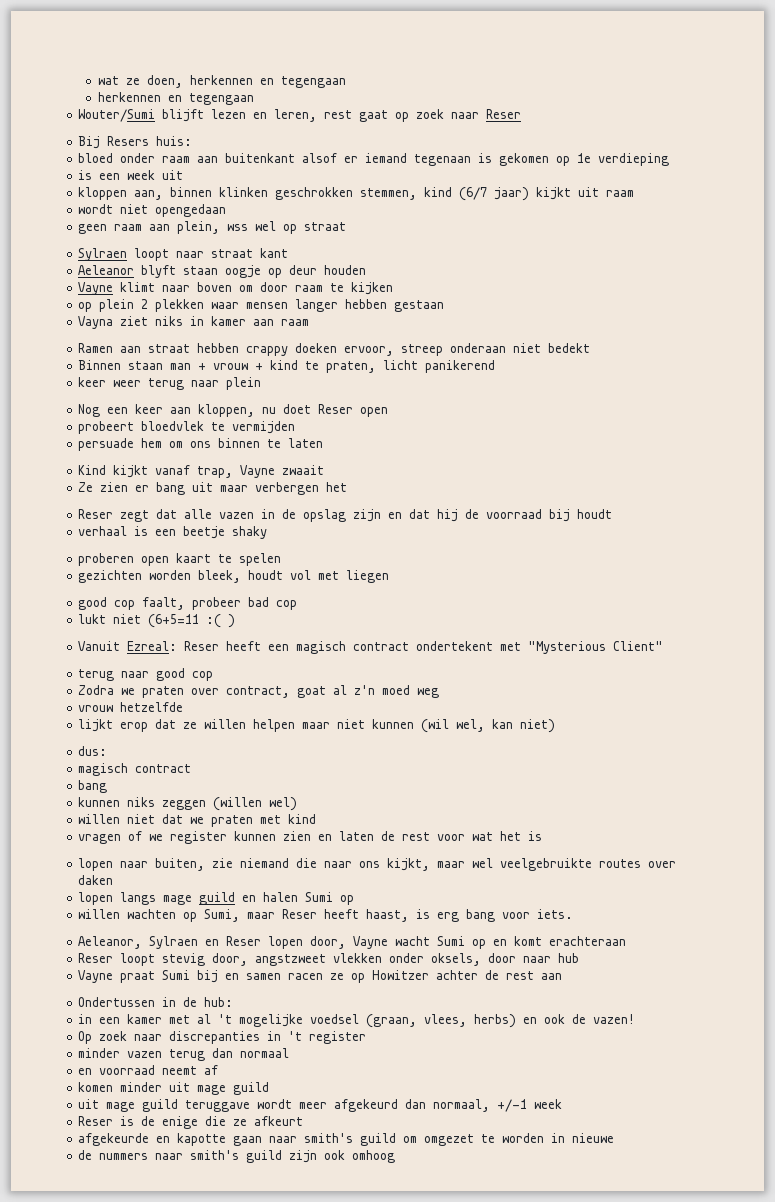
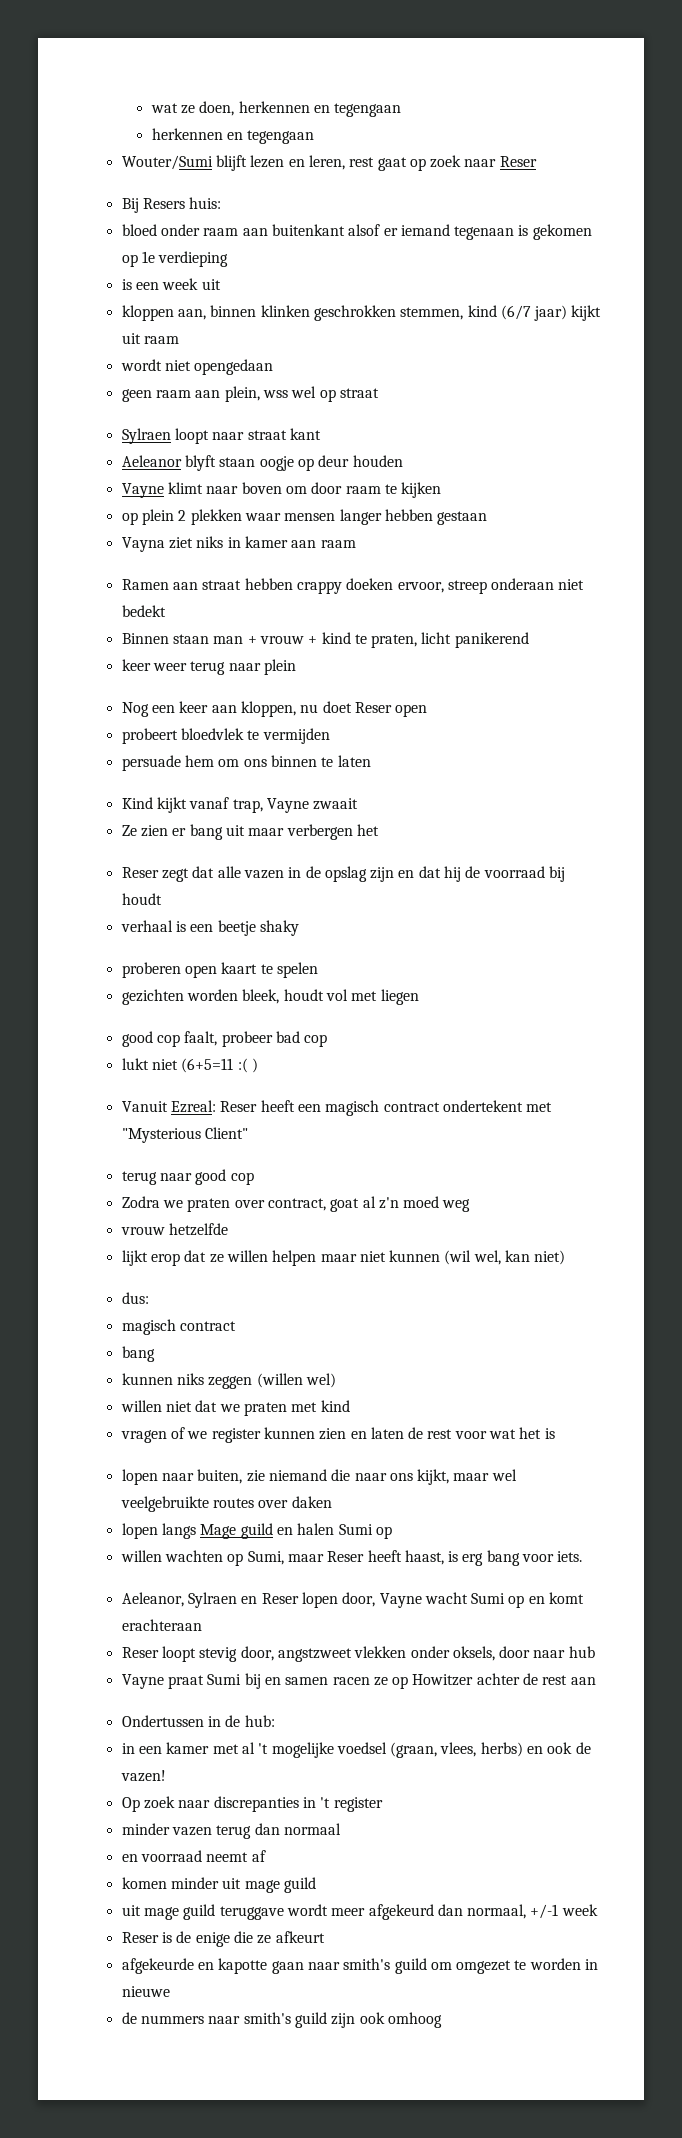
- lopen langs mage guild en halen Sumi op
+ lopen langs Mage guild en halen Sumi op

